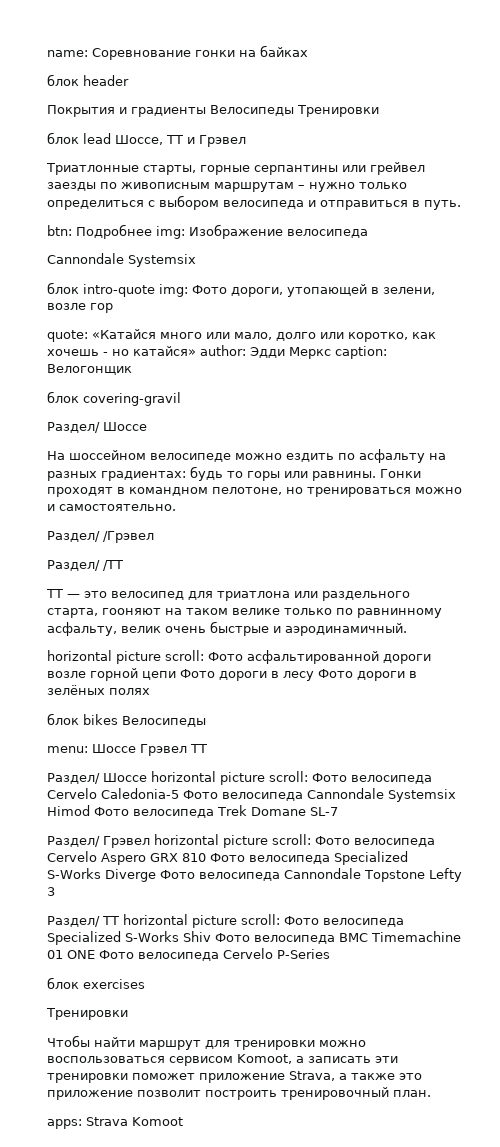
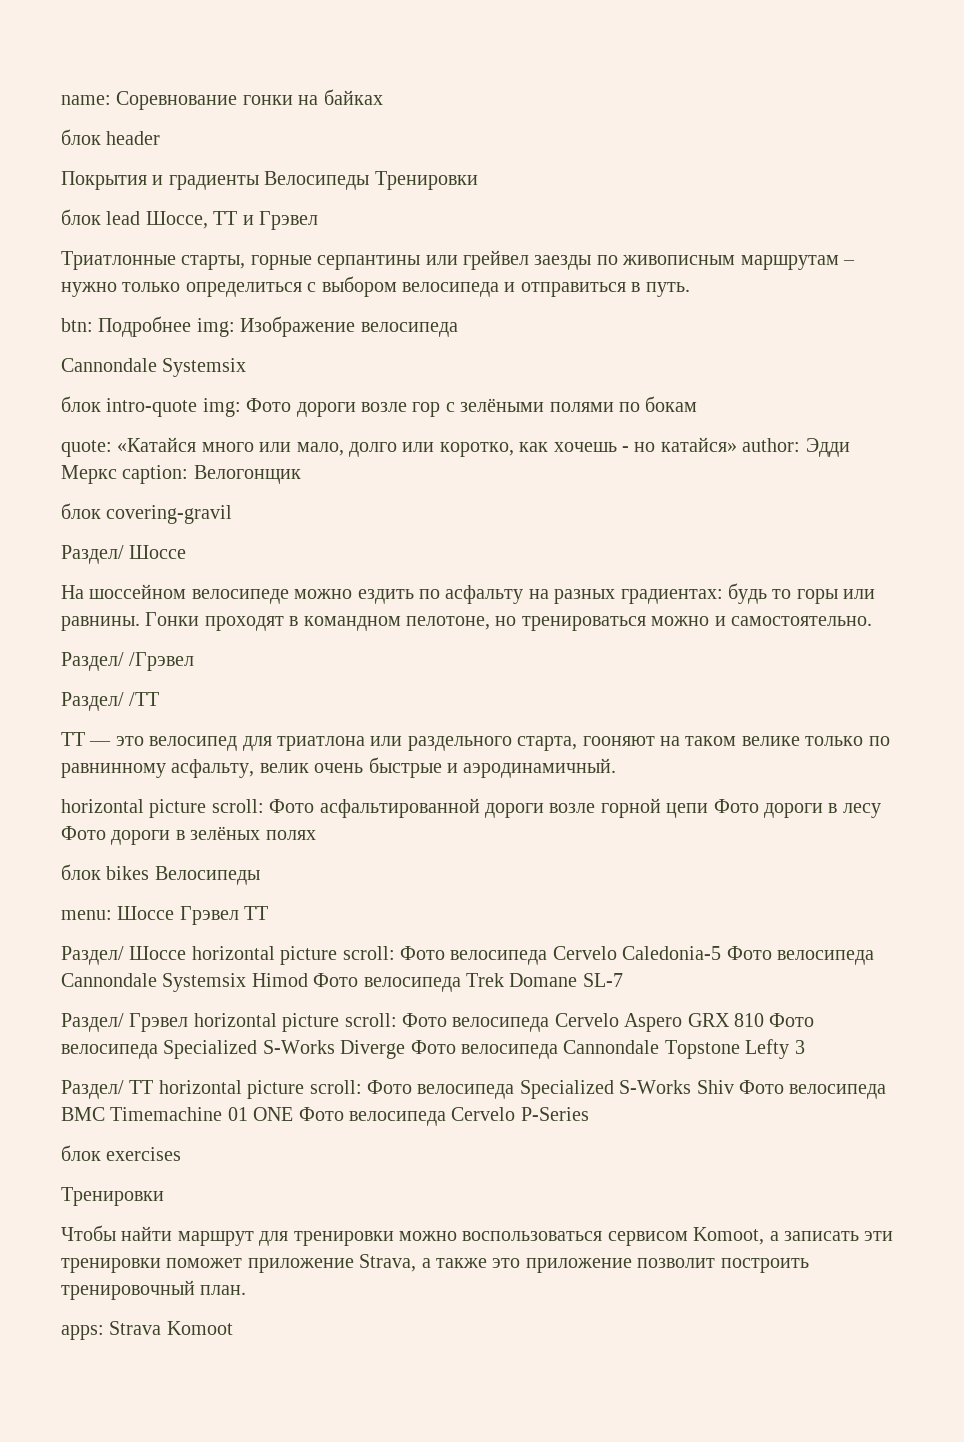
- блок intro-quote img: Фото дороги, утопающей в зелени, возле гор
+ блок intro-quote img: Фото дороги возле гор с зелёными полями по бокам

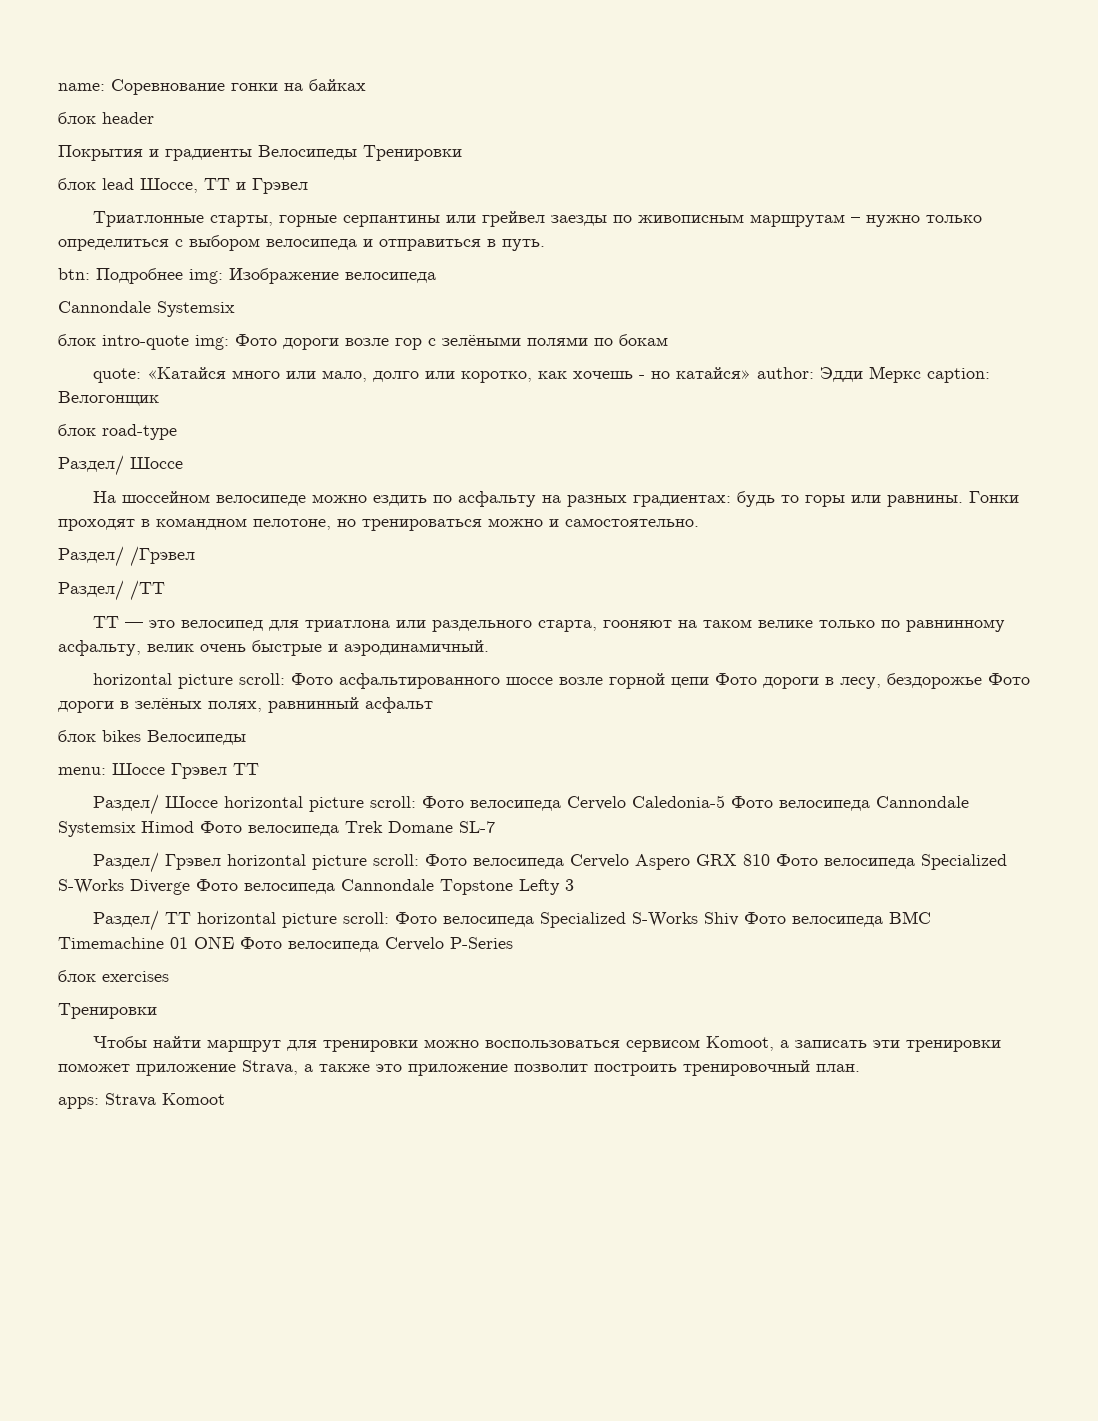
- блок covering-gravil
+ блок road-type
- horizontal picture scroll: Фото асфальтированной дороги возле горной цепи Фото дороги в лесу Фото дороги в зелёных полях
+ horizontal picture scroll: Фото асфальтированного шоссе возле горной цепи Фото дороги в лесу, бездорожье Фото дороги в зелёных полях, равнинный асфальт

